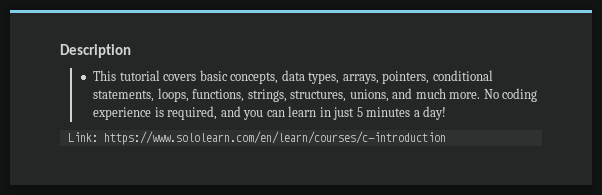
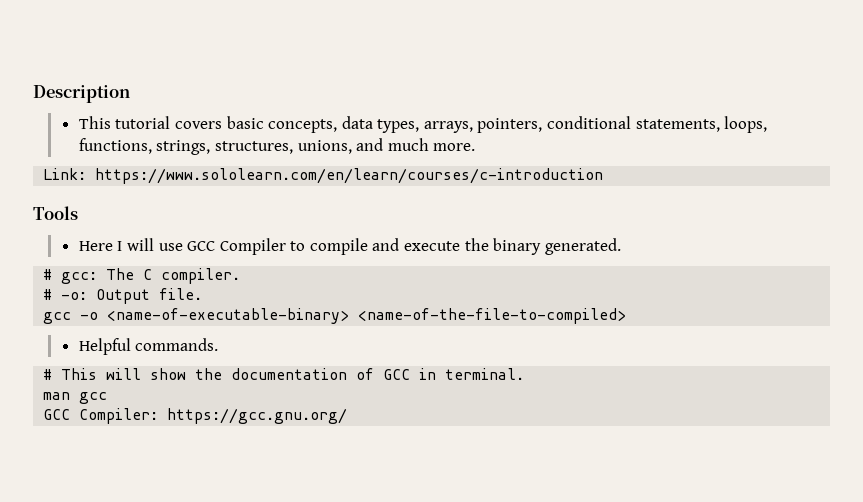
- This tutorial covers basic concepts, data types, arrays, pointers, conditional statements, loops, functions, strings, structures, unions, and much more. No coding experience is required, and you can learn in just 5 minutes a day!
+ This tutorial covers basic concepts, data types, arrays, pointers, conditional statements, loops, functions, strings, structures, unions, and much more.
  Link: https://www.sololearn.com/en/learn/courses/c-introduction
+ Tools
+ Here I will use GCC Compiler to compile and execute the binary generated.
+ # gcc: The C compiler.
+ # -o: Output file.
+ gcc -o <name-of-executable-binary> <name-of-the-file-to-compiled>
+ Helpful commands.
+ # This will show the documentation of GCC in terminal.
+ man gcc
+ GCC Compiler: https://gcc.gnu.org/

